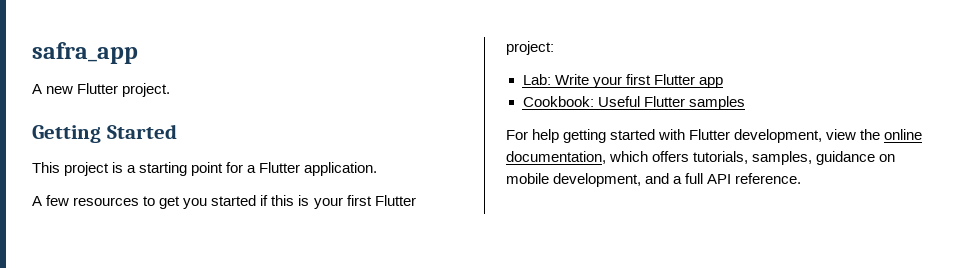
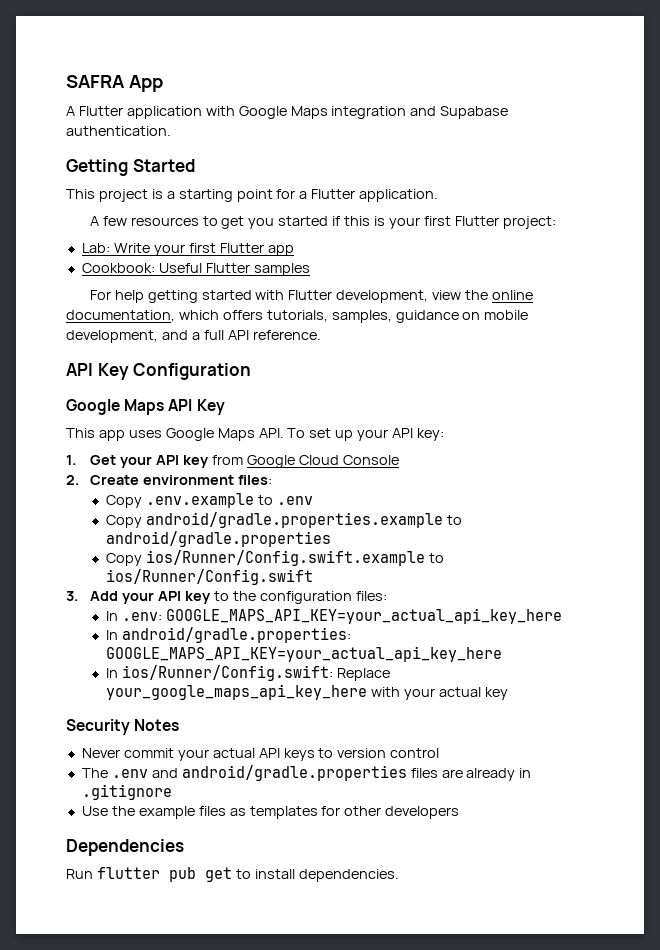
- safra_app
- A new Flutter project.
+ SAFRA App
+ A Flutter application with Google Maps integration and Supabase authentication.
+ API Key Configuration
+ Google Maps API Key
+ This app uses Google Maps API. To set up your API key:
+ 1. Get your API key from Google Cloud Console
+ 2. Create environment files:
+ Copy .env.example to .env
+ Copy android/gradle.properties.example to android/gradle.properties
+ Copy ios/Runner/Config.swift.example to ios/Runner/Config.swift
+ 3. Add your API key to the configuration files:
+ In .env: GOOGLE_MAPS_API_KEY=your_actual_api_key_here
+ In android/gradle.properties: GOOGLE_MAPS_API_KEY=your_actual_api_key_here
+ In ios/Runner/Config.swift: Replace your_google_maps_api_key_here with your actual key
+ Security Notes
+ Never commit your actual API keys to version control
+ The .env and android/gradle.properties files are already in .gitignore
+ Use the example files as templates for other developers
+ Dependencies
+ Run flutter pub get to install dependencies.

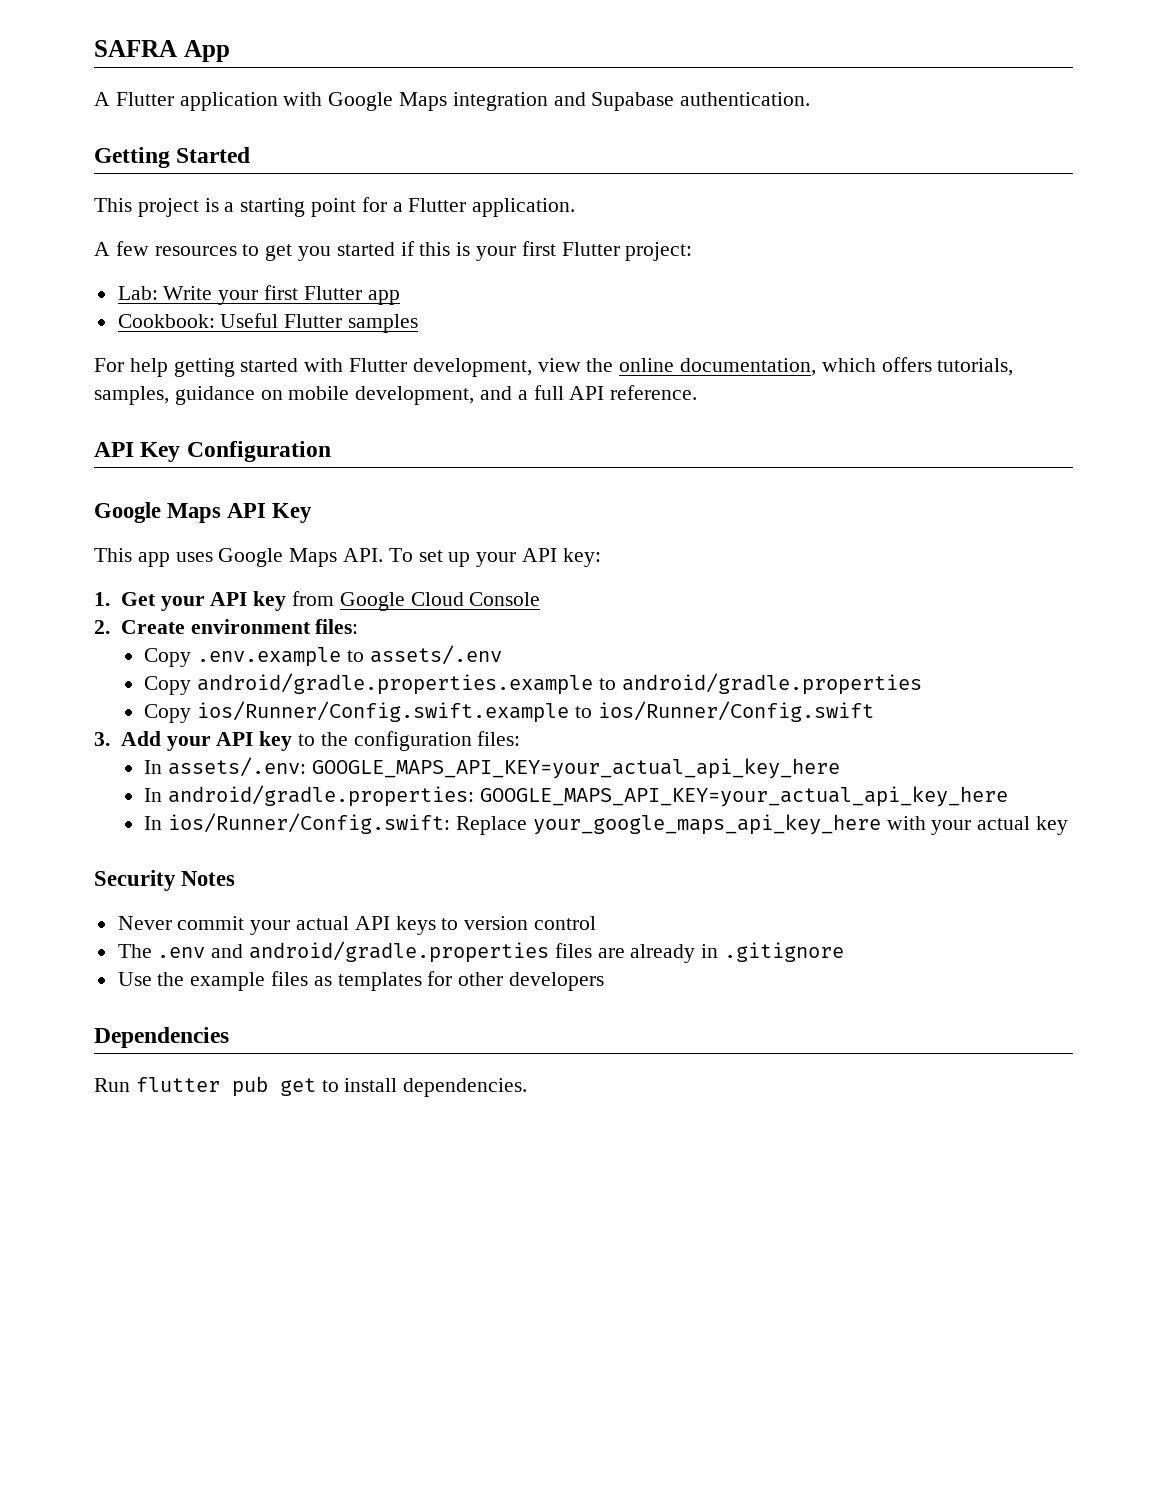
- Copy .env.example to .env
+ Copy .env.example to assets/.env
- In .env: GOOGLE_MAPS_API_KEY=your_actual_api_key_here
+ In assets/.env: GOOGLE_MAPS_API_KEY=your_actual_api_key_here

